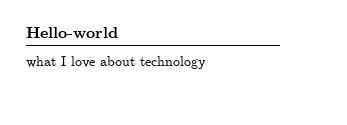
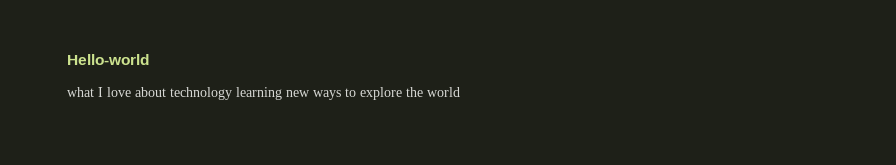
- what I love about technology
+ what I love about technology learning new ways to explore the world

